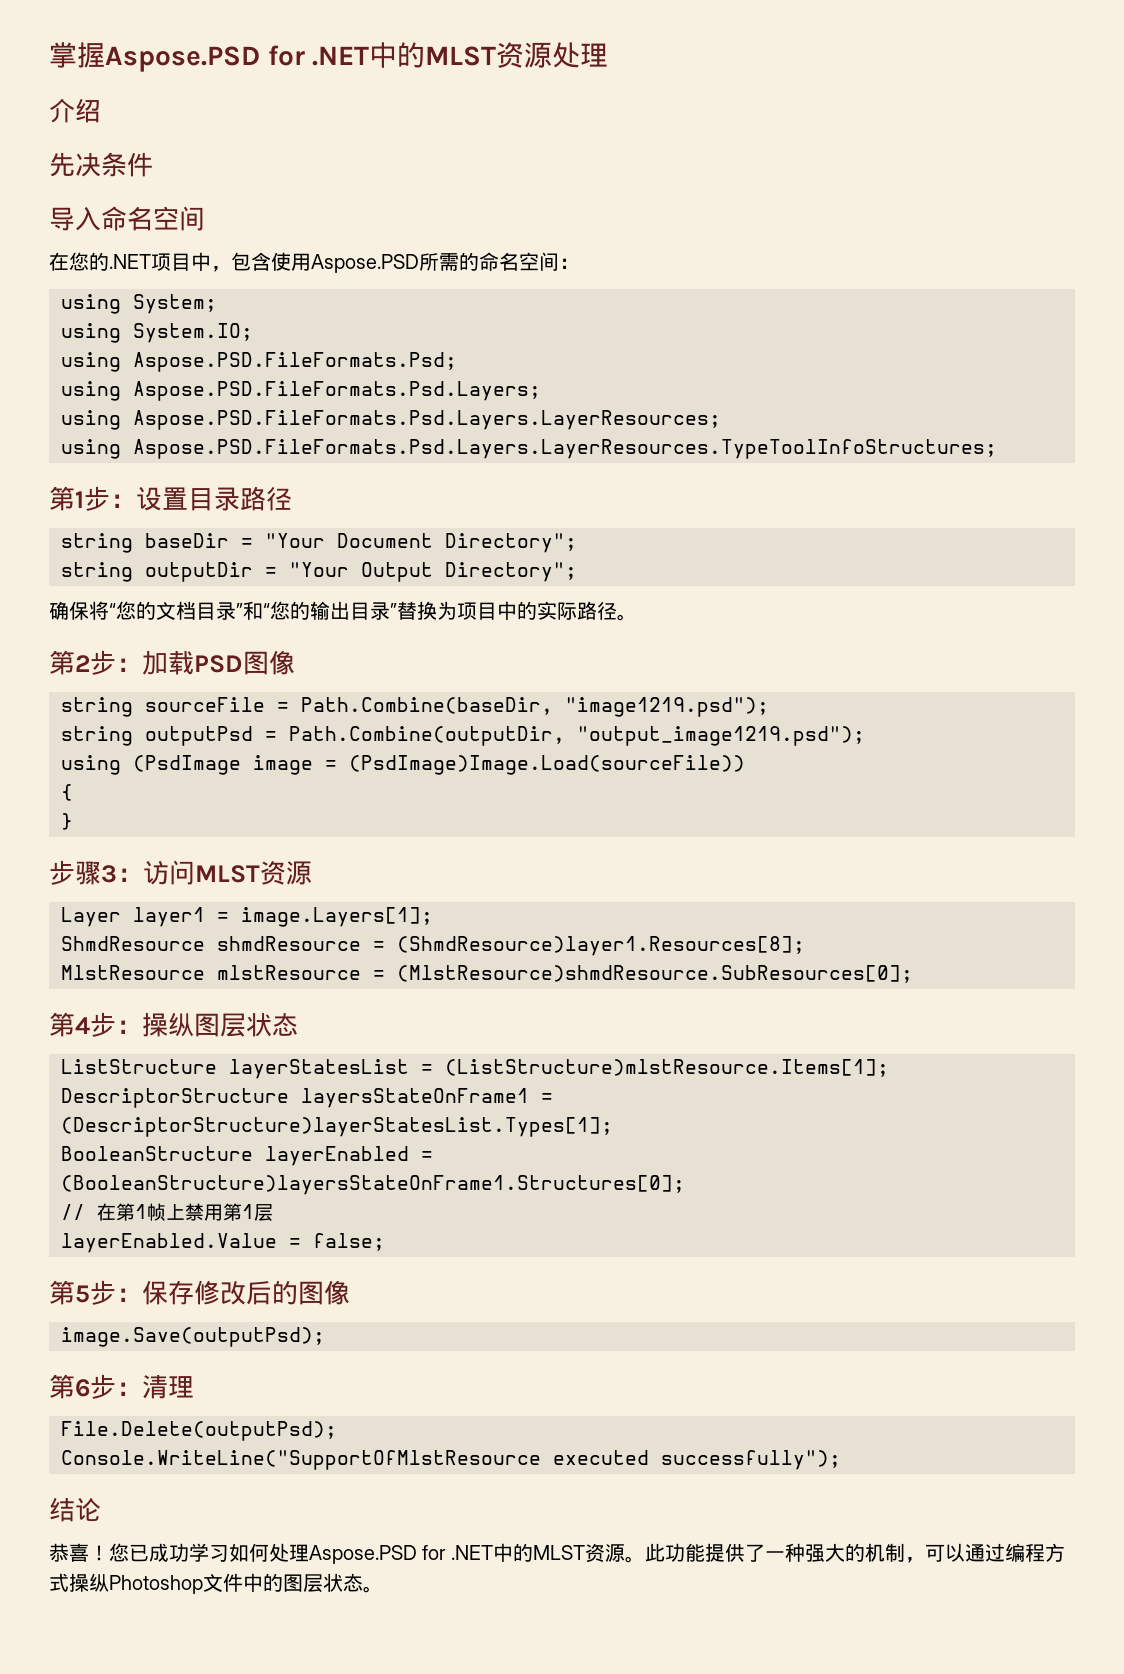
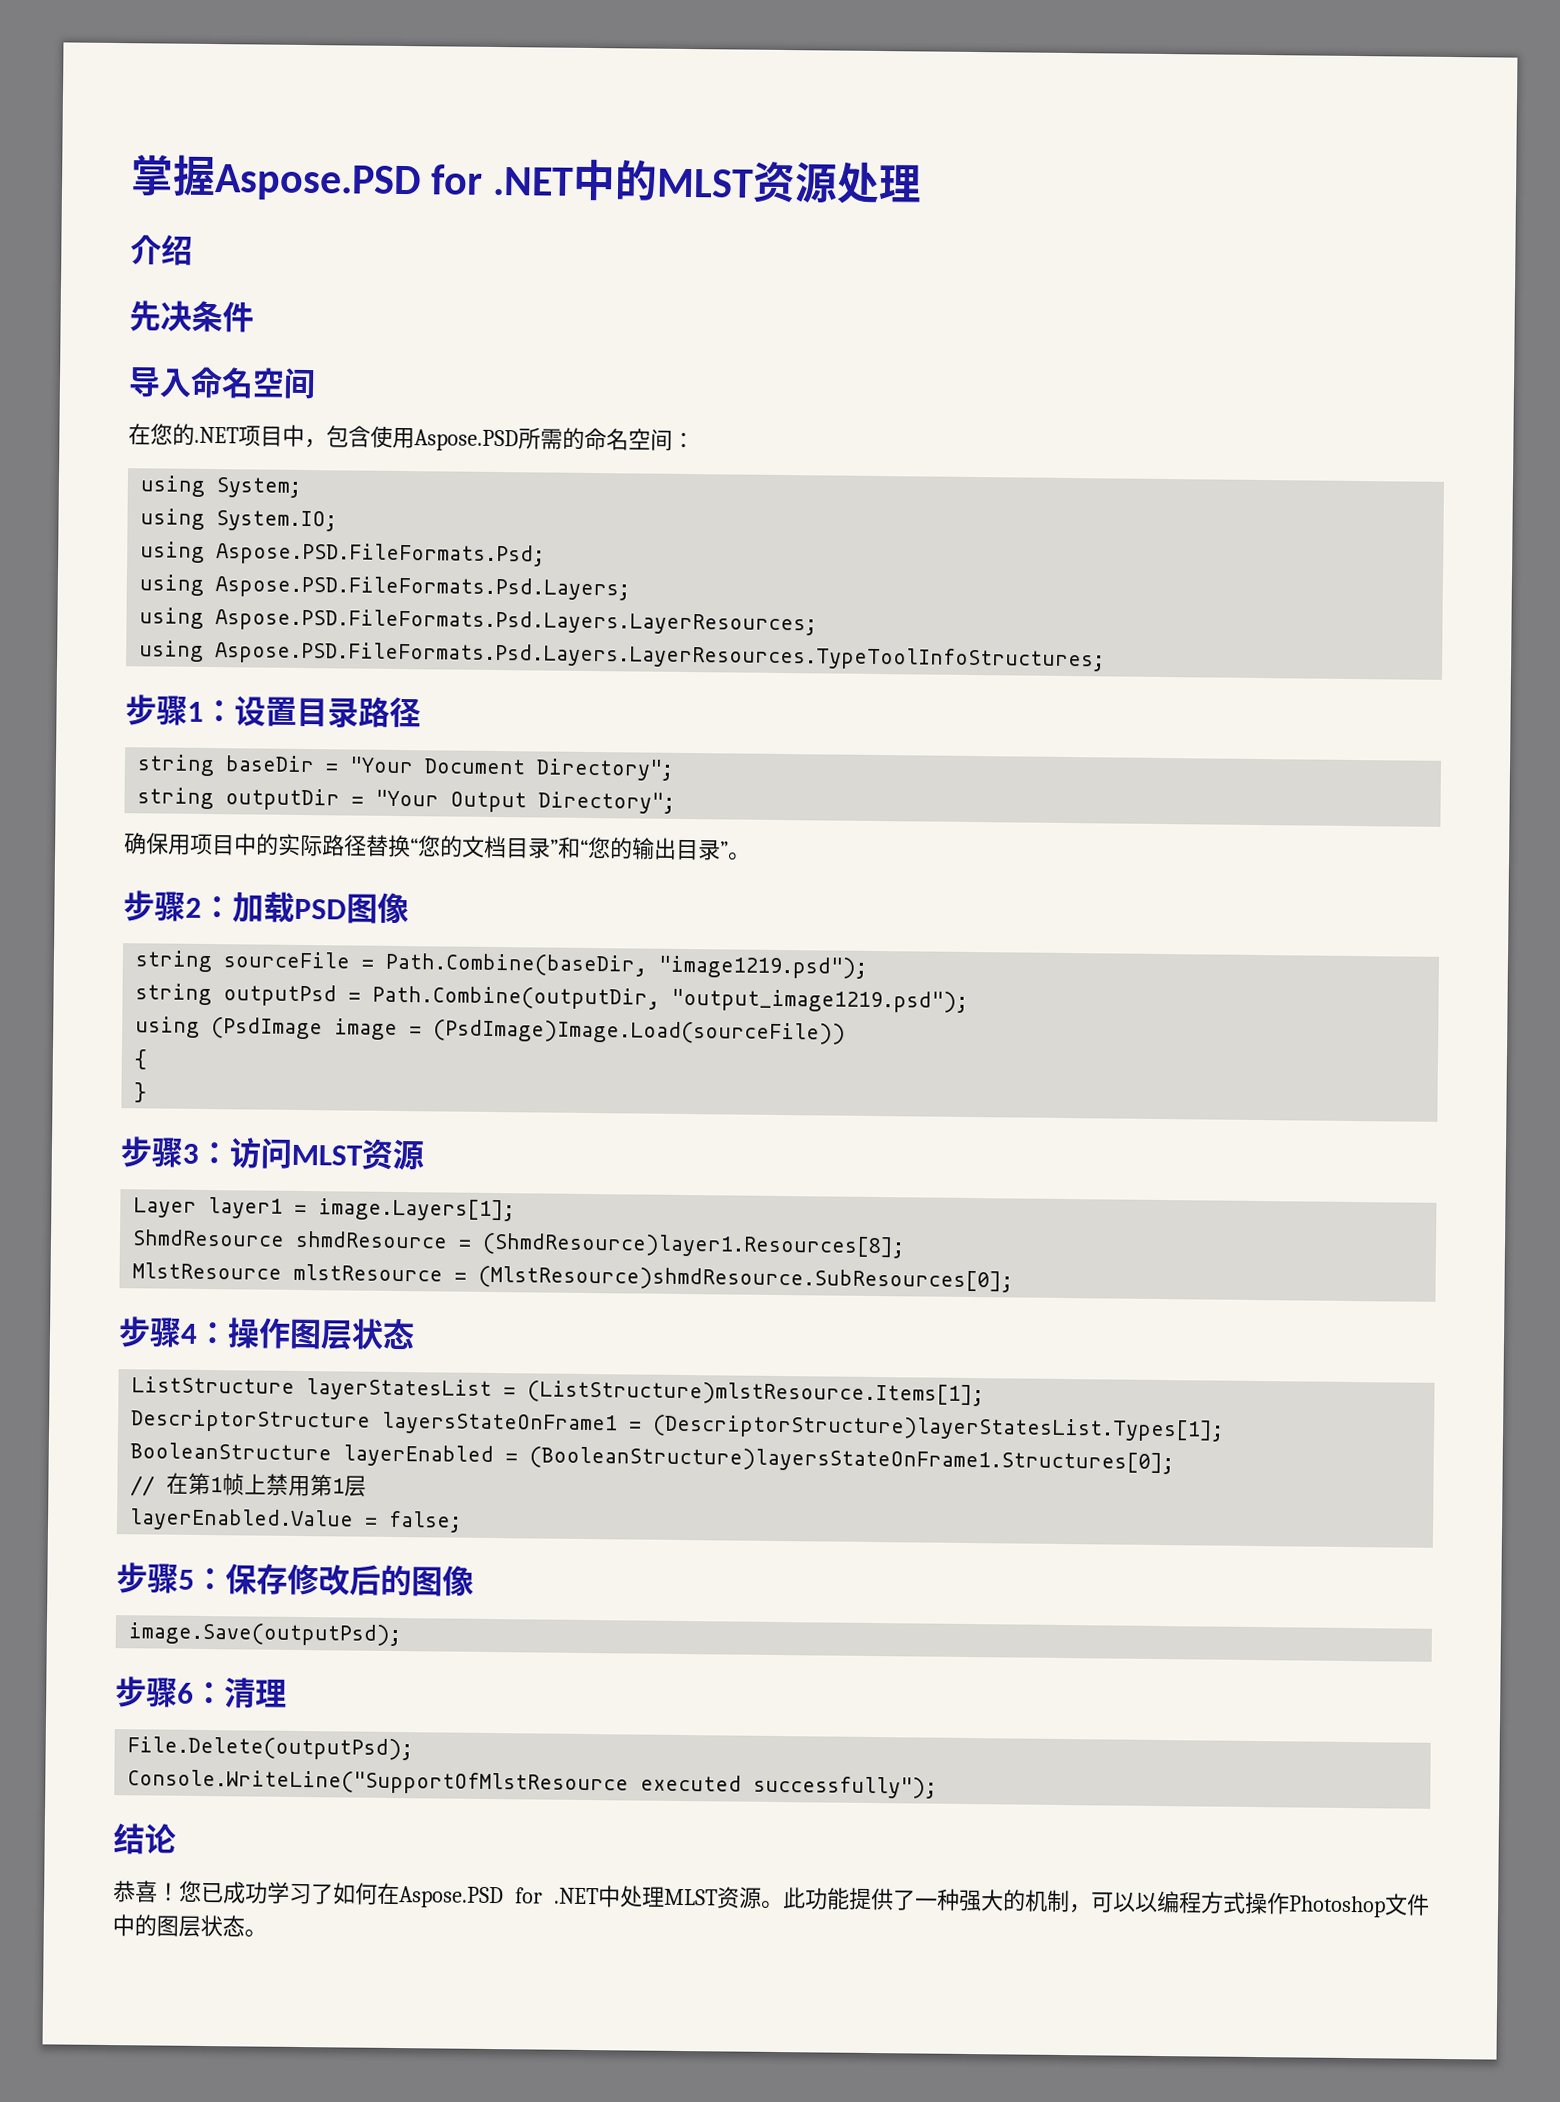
- 第1步：设置目录路径
+ 步骤1：设置目录路径
- 确保将“您的文档目录”和“您的输出目录”替换为项目中的实际路径。
+ 确保用项目中的实际路径替换“您的文档目录”和“您的输出目录”。
- 第2步：加载PSD图像
+ 步骤2：加载PSD图像
- 第4步：操纵图层状态
+ 步骤4：操作图层状态
- 第5步：保存修改后的图像
+ 步骤5：保存修改后的图像
- 第6步：清理
+ 步骤6：清理
- 您已成功学习如何处理Aspose.PSD for .NET中的MLST资源。
+ 您已成功学习了如何在Aspose.PSD for .NET中处理MLST资源。
- 此功能提供了一种强大的机制，可以通过编程方式操纵Photoshop文件中的图层状态。
+ 此功能提供了一种强大的机制，可以以编程方式操作Photoshop文件中的图层状态。

